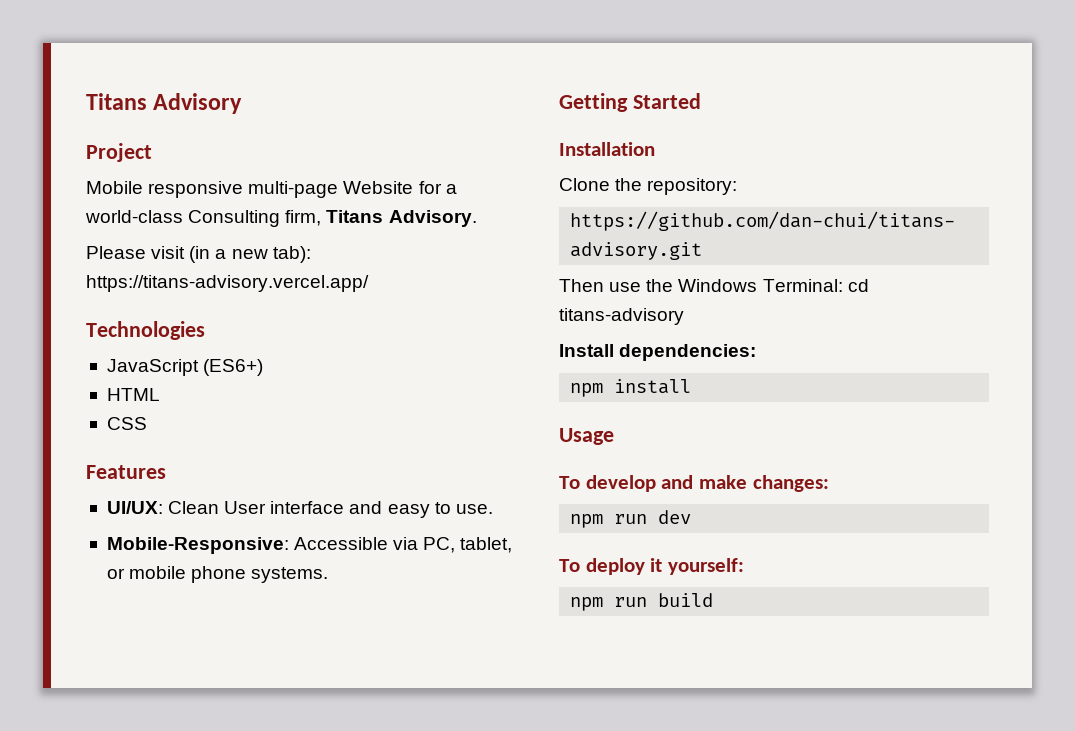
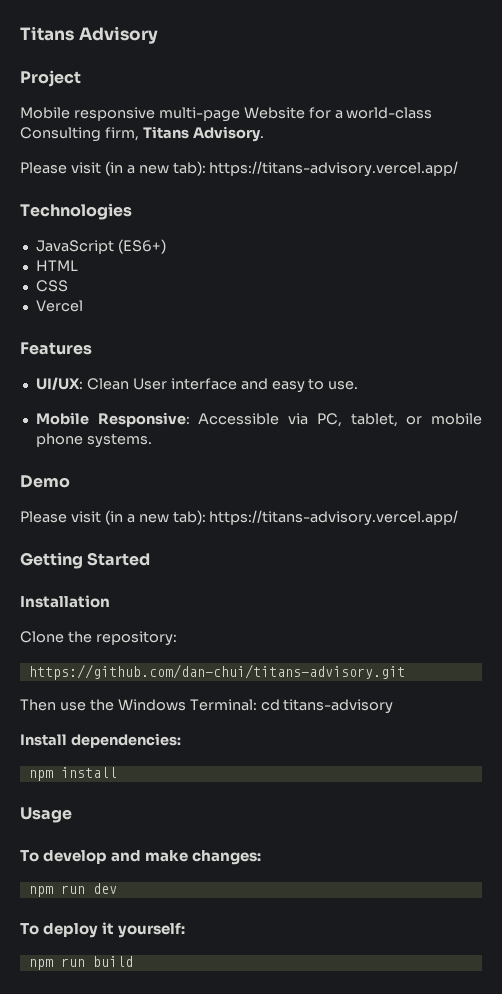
+ Vercel
- Mobile-Responsive: Accessible via PC, tablet, or mobile phone systems.
+ Mobile Responsive: Accessible via PC, tablet, or mobile phone systems.
+ Demo
+ Please visit (in a new tab): https://titans-advisory.vercel.app/

